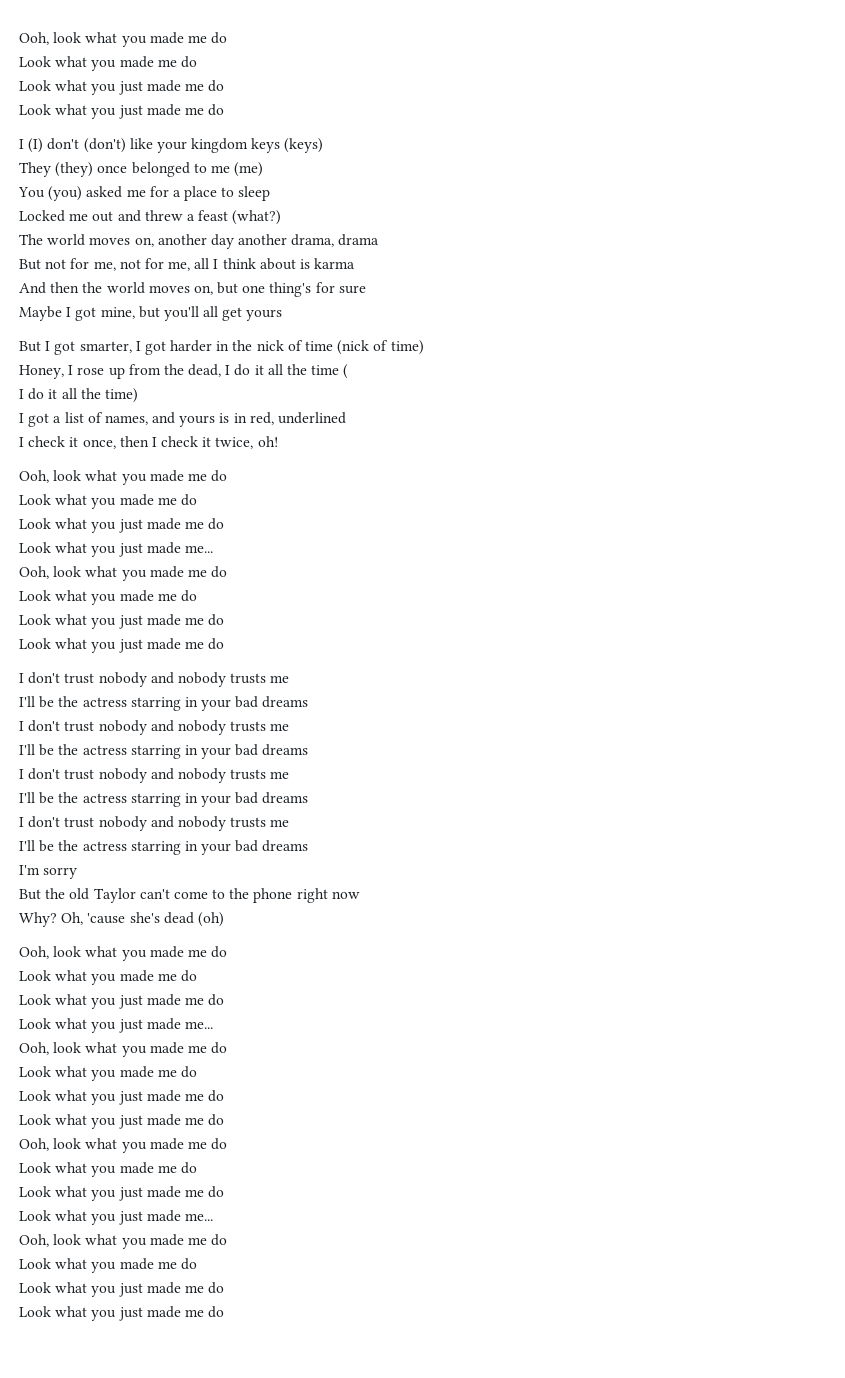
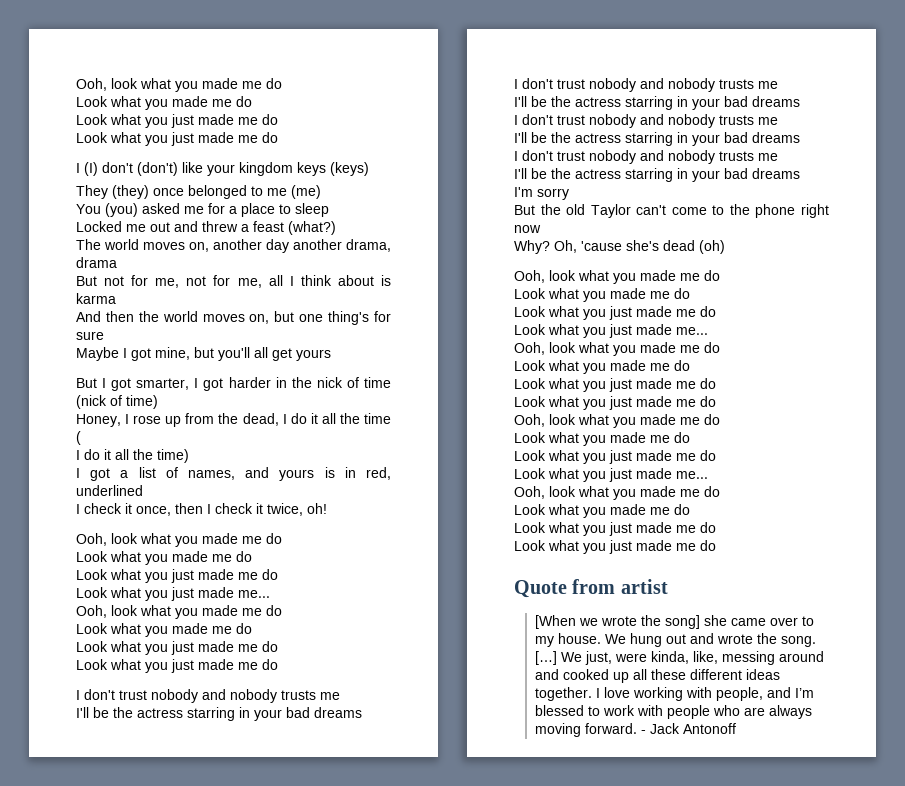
+ Quote from artist
+ [When we wrote the song] she came over to my house. We hung out and wrote the song. […] We just, were kinda, like, messing around and cooked up all these different ideas together. I love working with people, and I’m blessed to work with people who are always moving forward. - Jack Antonoff

